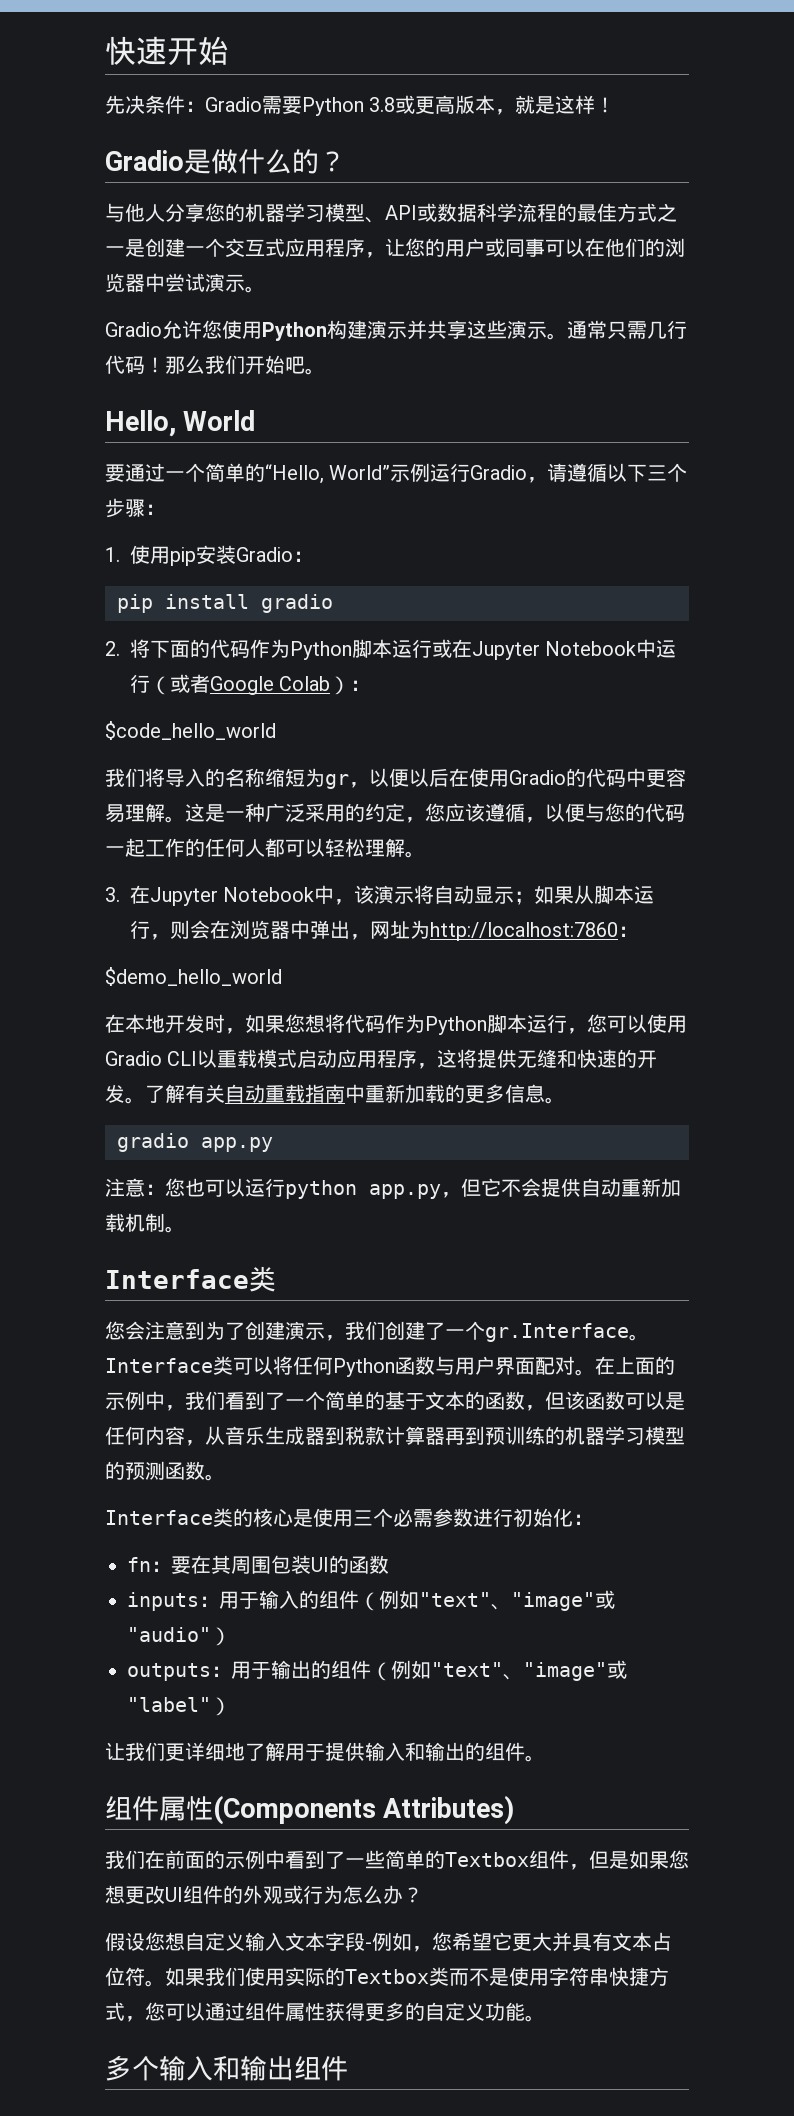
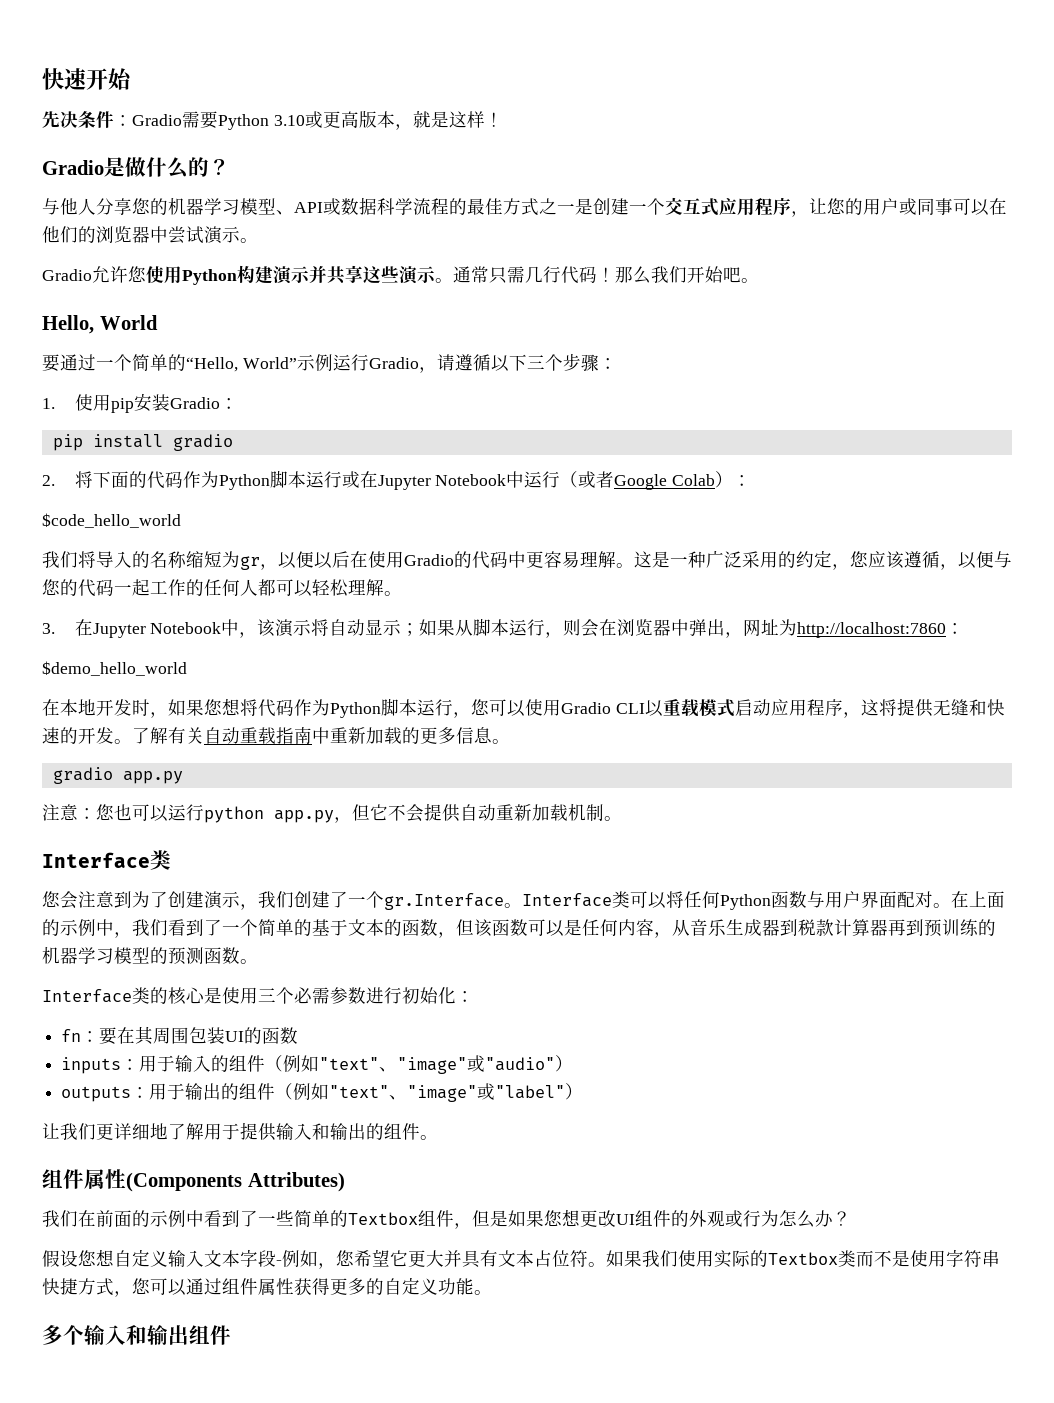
- 先决条件：Gradio需要Python 3.8或更高版本，就是这样！
+ 先决条件：Gradio需要Python 3.10或更高版本，就是这样！

